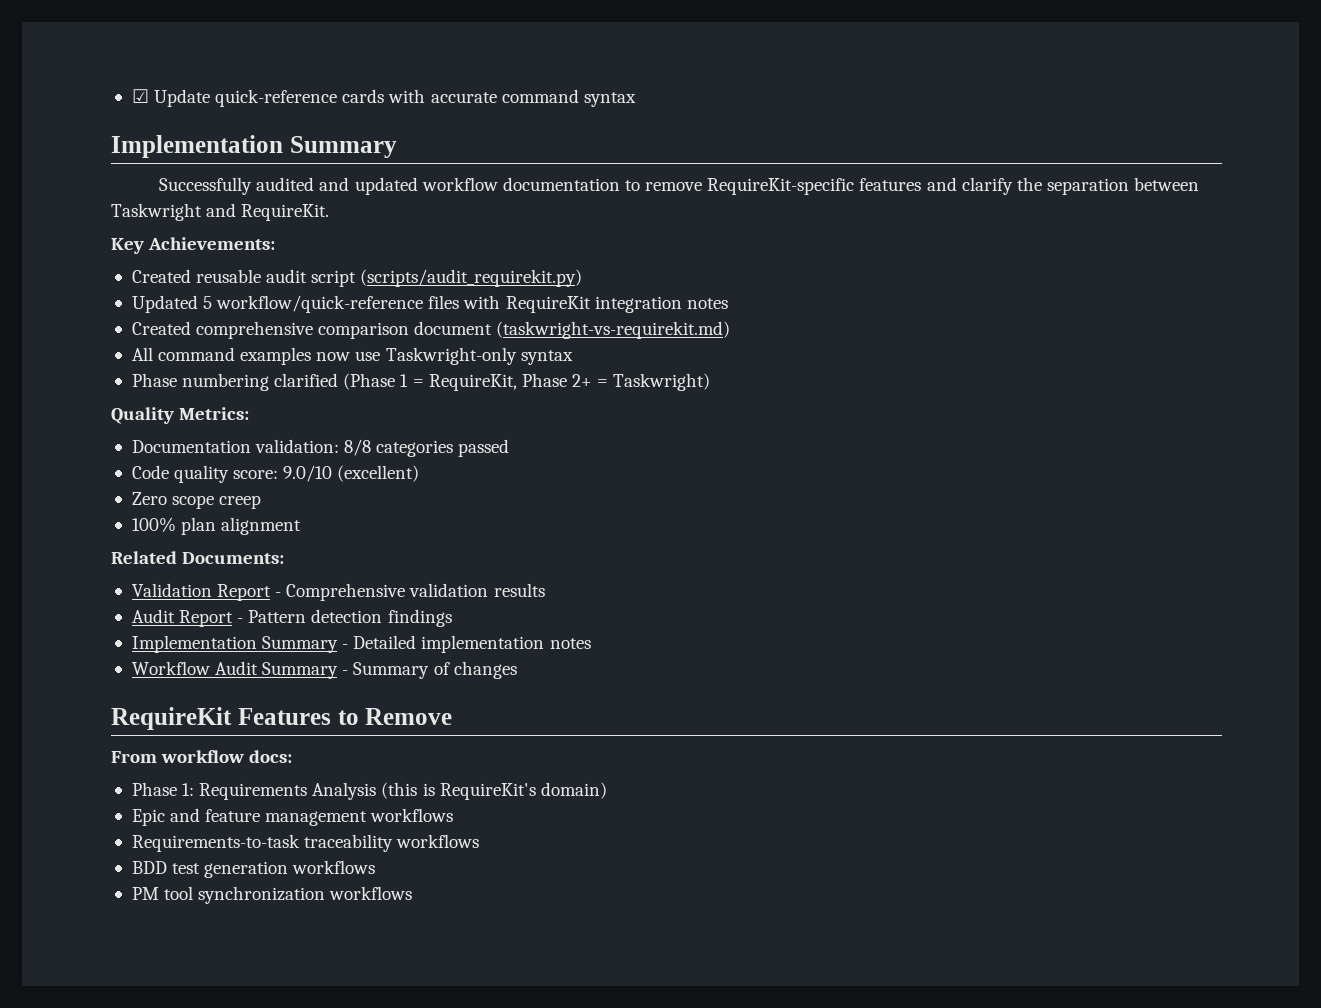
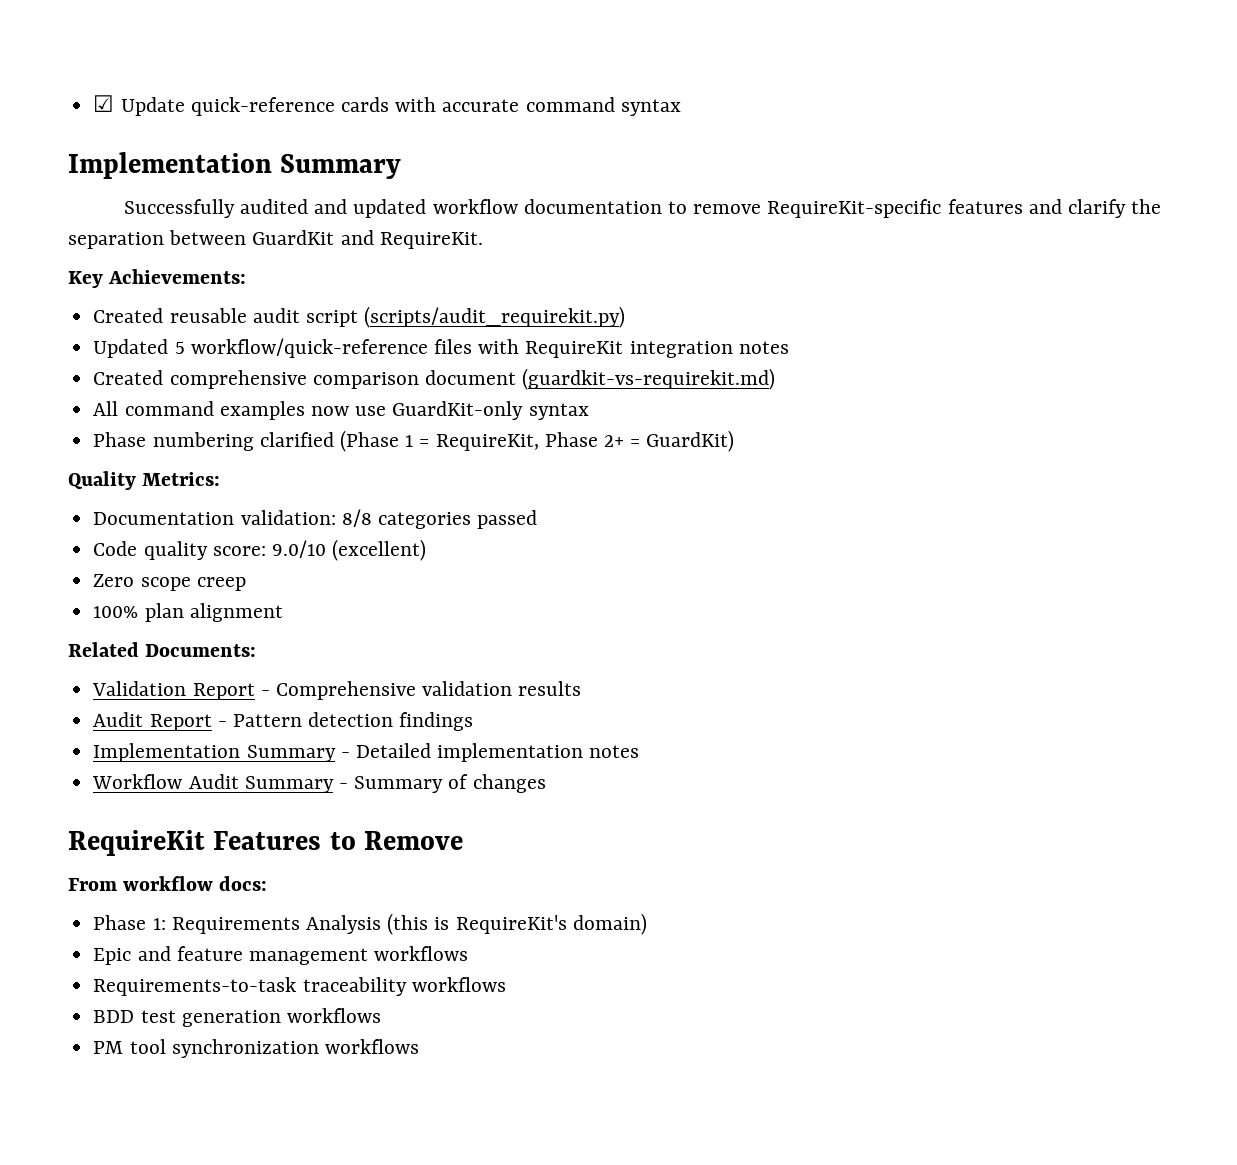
- Successfully audited and updated workflow documentation to remove RequireKit-specific features and clarify the separation between Taskwright and RequireKit.
+ Successfully audited and updated workflow documentation to remove RequireKit-specific features and clarify the separation between GuardKit and RequireKit.
- Created comprehensive comparison document (taskwright-vs-requirekit.md)
+ Created comprehensive comparison document (guardkit-vs-requirekit.md)
- All command examples now use Taskwright-only syntax
+ All command examples now use GuardKit-only syntax
- Phase numbering clarified (Phase 1 = RequireKit, Phase 2+ = Taskwright)
+ Phase numbering clarified (Phase 1 = RequireKit, Phase 2+ = GuardKit)

